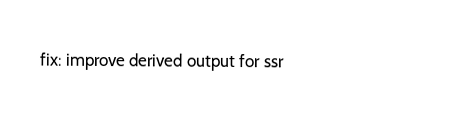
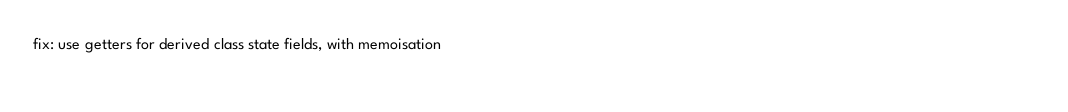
- fix: improve derived output for ssr
+ fix: use getters for derived class state fields, with memoisation

